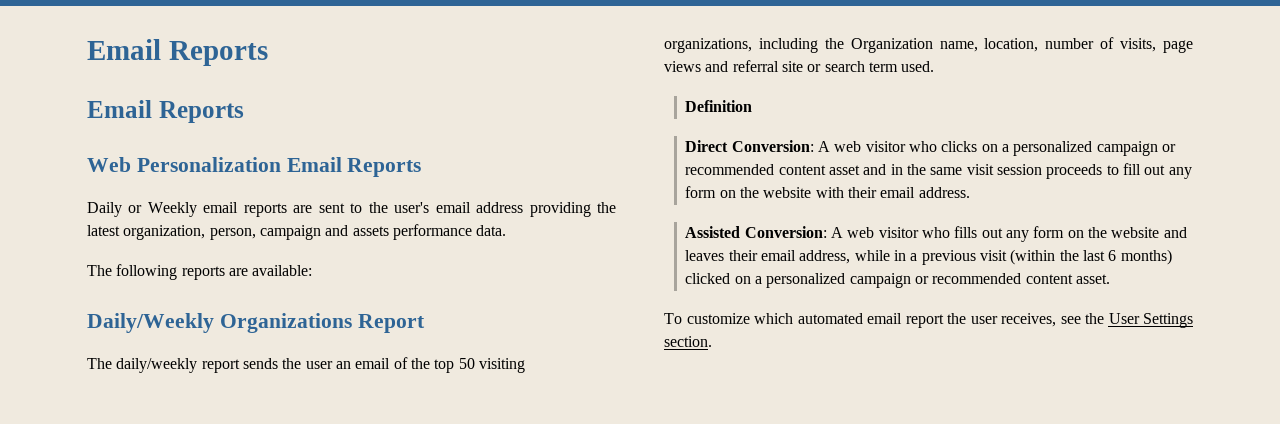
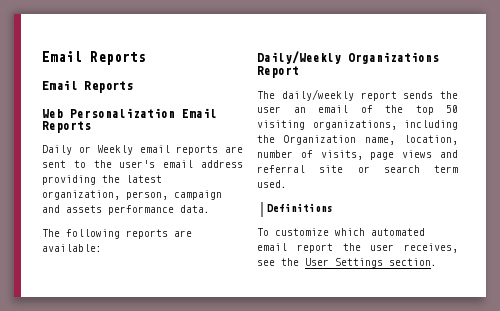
- Definition
- Direct Conversion: A web visitor who clicks on a personalized campaign or recommended content asset and in the same visit session proceeds to fill out any form on the website with their email address.
- Assisted Conversion: A web visitor who fills out any form on the website and leaves their email address, while in a previous visit (within the last 6 months) clicked on a personalized campaign or recommended content asset.
+ Definitions

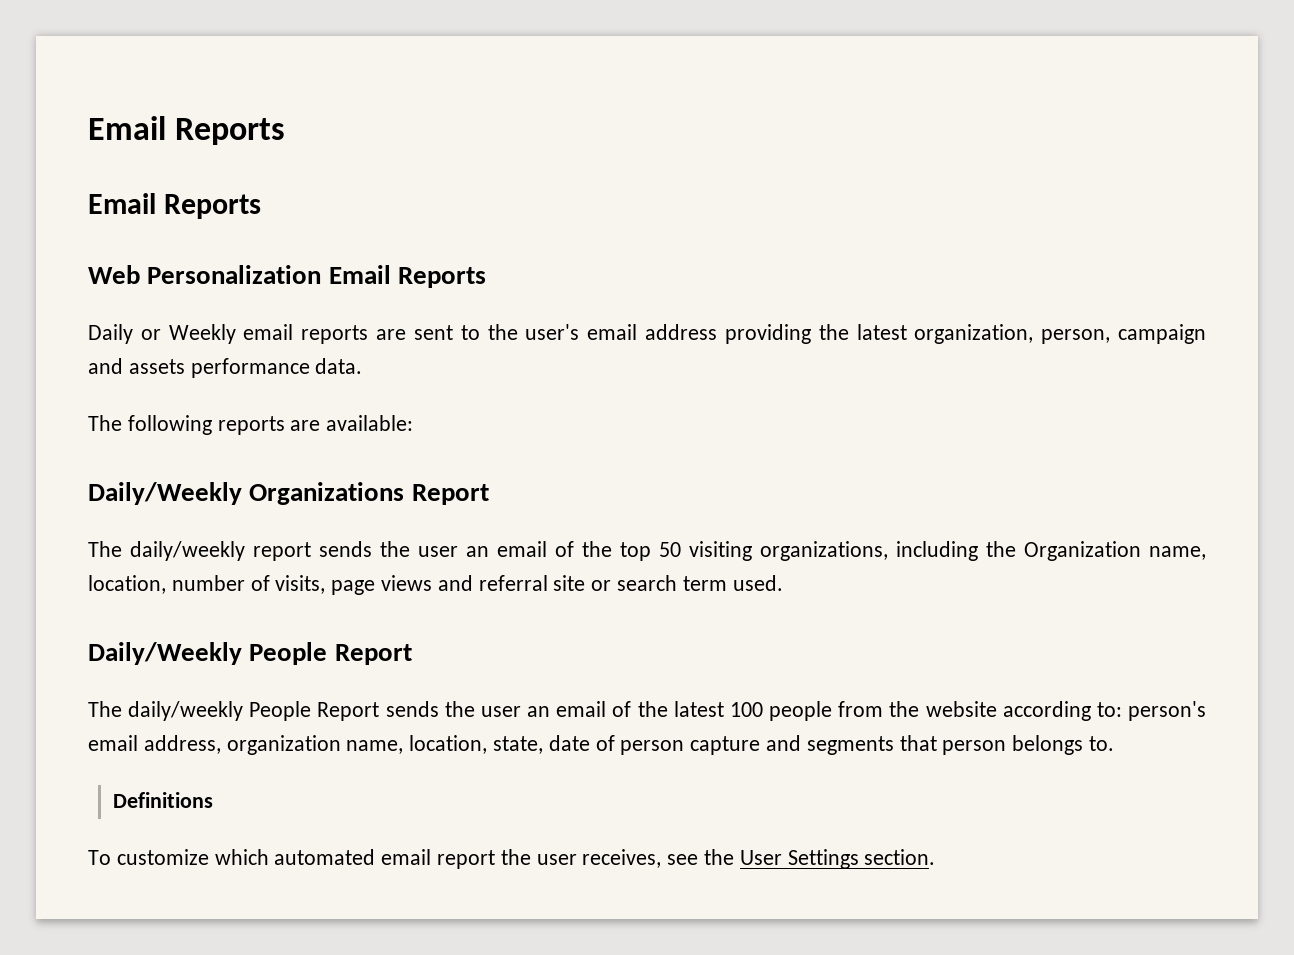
+ Daily/Weekly People Report
+ The daily/weekly People Report sends the user an email of the latest 100 people from the website according to: person's email address, organization name, location, state, date of person capture and segments that person belongs to.

